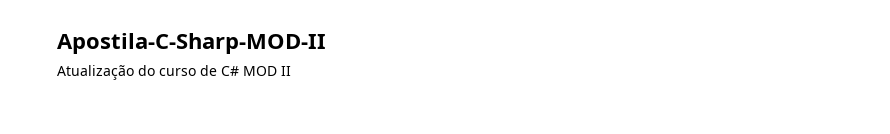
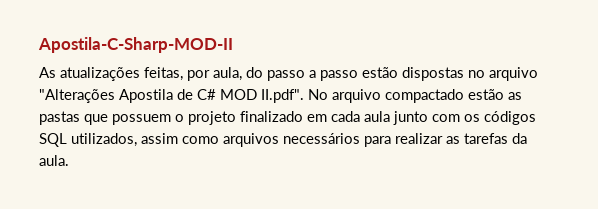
- Atualização do curso de C# MOD II
+ As atualizações feitas, por aula, do passo a passo estão dispostas no arquivo "Alterações Apostila de C# MOD II.pdf". No arquivo compactado estão as pastas que possuem o projeto finalizado em cada aula junto com os códigos SQL utilizados, assim como arquivos necessários para realizar as tarefas da aula.

